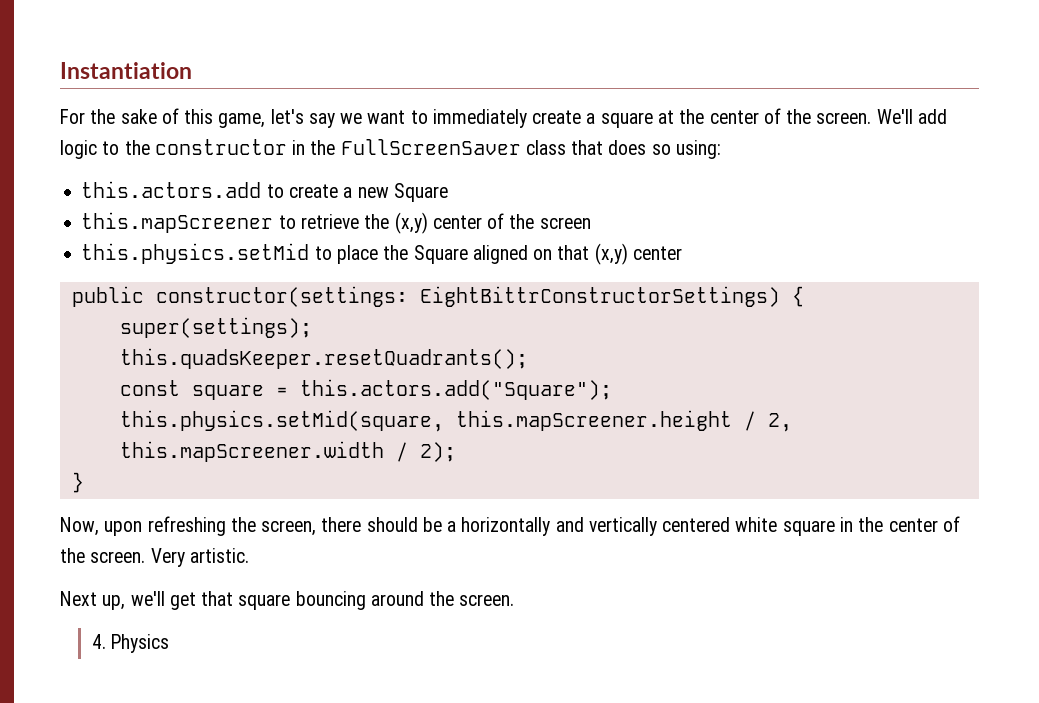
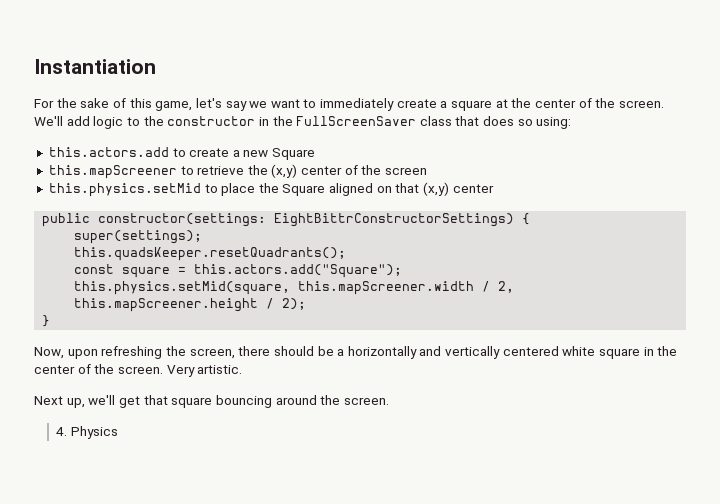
- this.physics.setMid(square, this.mapScreener.height / 2, this.mapScreener.width / 2);
+ this.physics.setMid(square, this.mapScreener.width / 2, this.mapScreener.height / 2);

